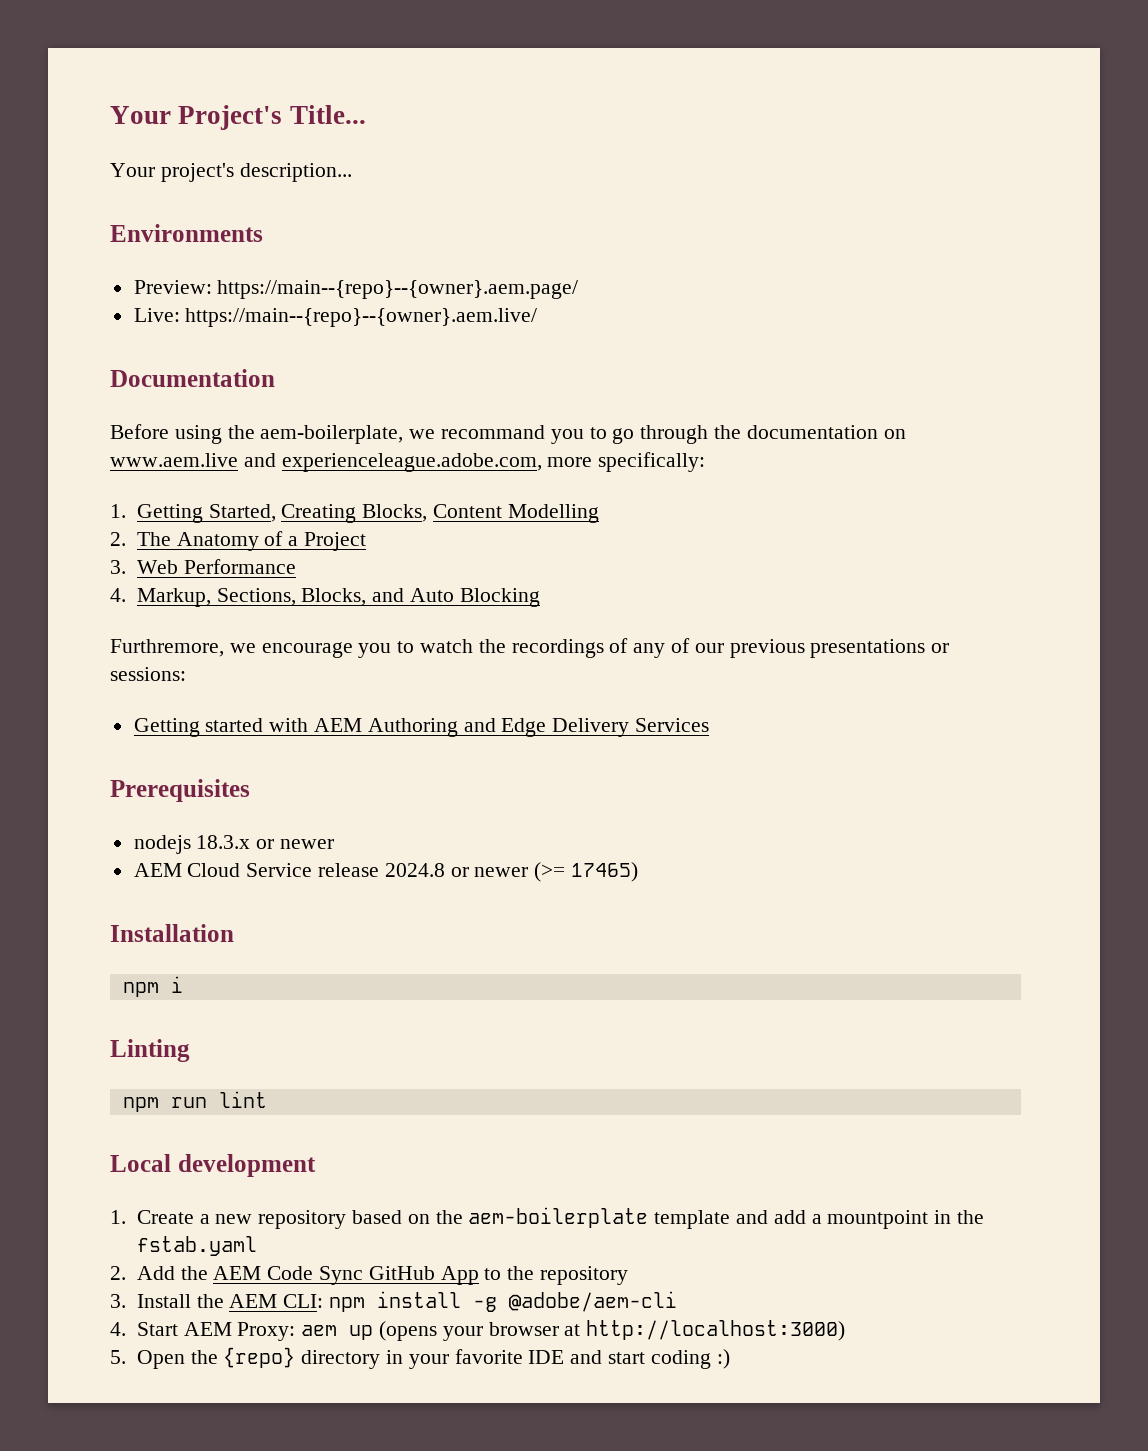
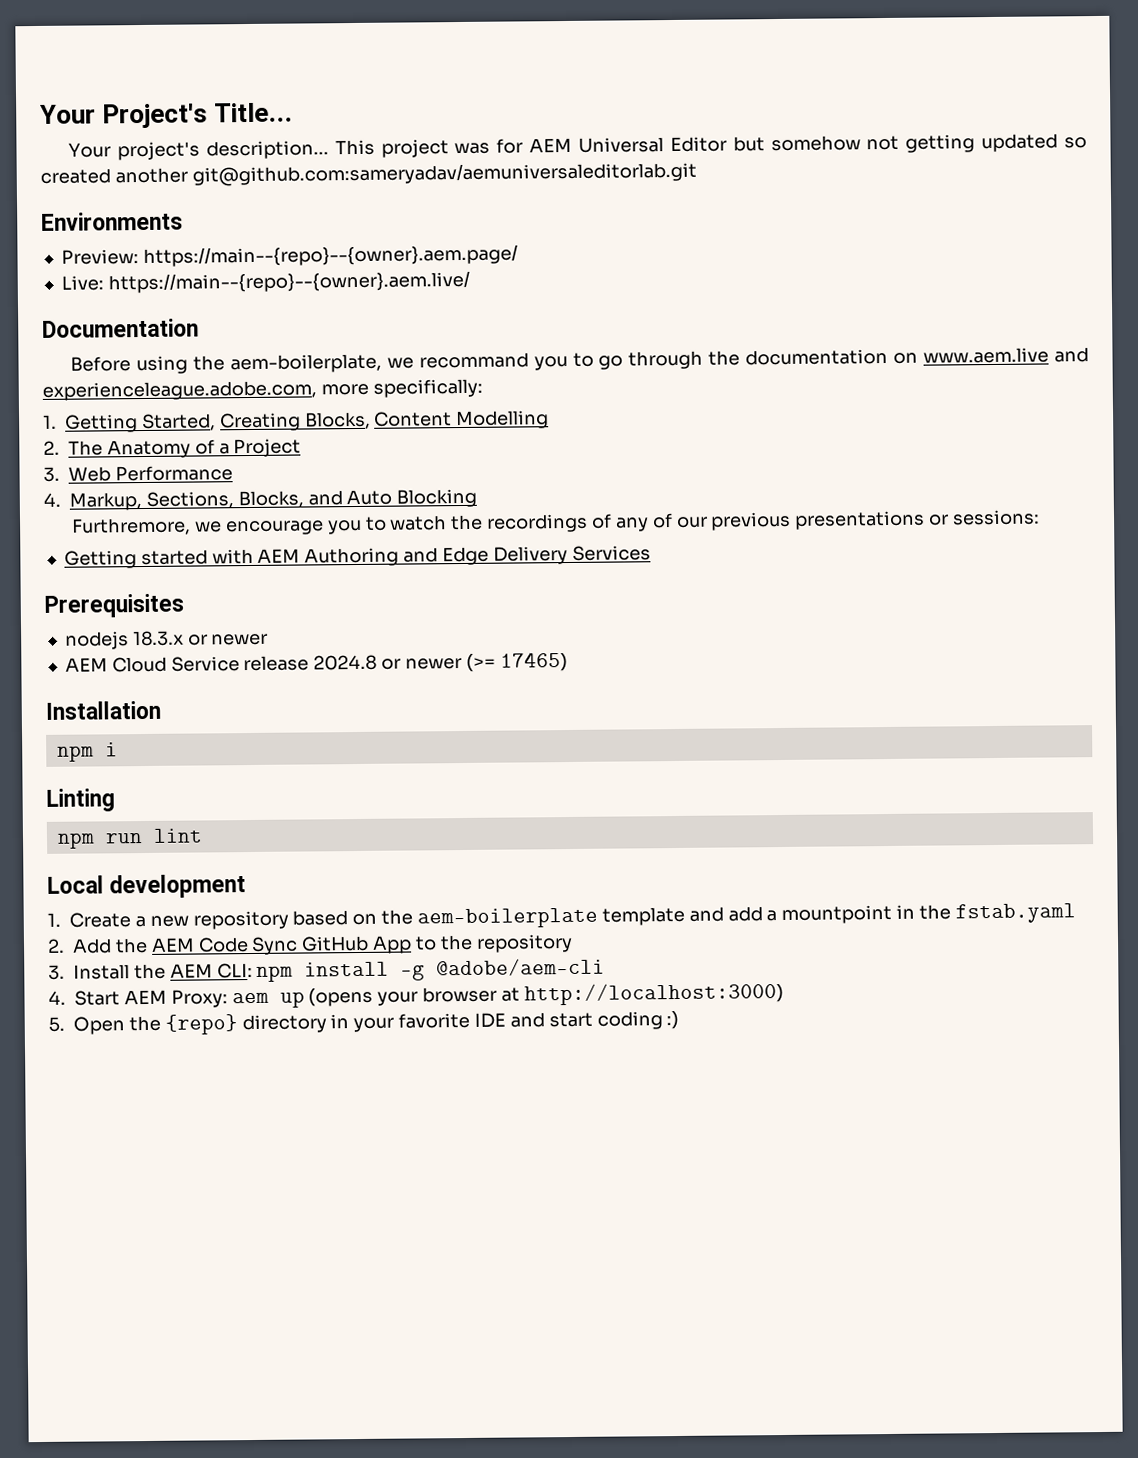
+ This project was for AEM Universal Editor but somehow not getting updated so created another git@github.com:sameryadav/aemuniversaleditorlab.git

